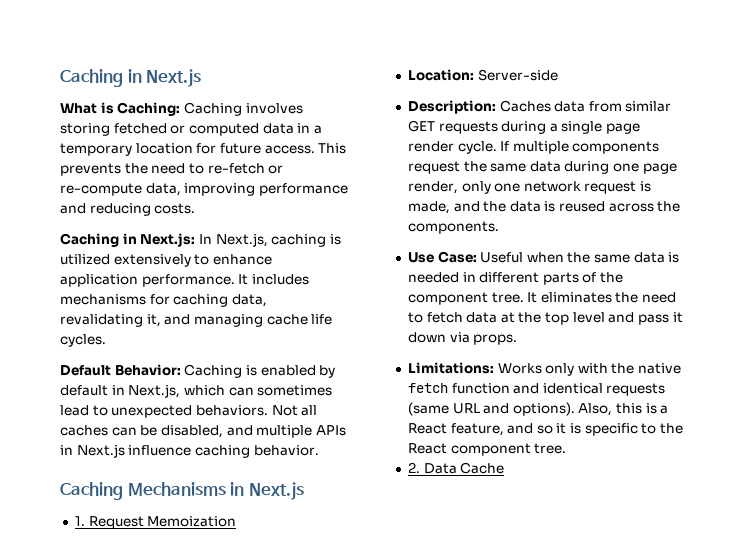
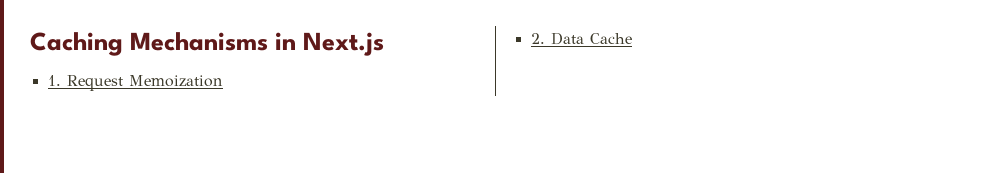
- Caching in Next.js
- What is Caching: Caching involves storing fetched or computed data in a temporary location for future access. This prevents the need to re-fetch or re-compute data, improving performance and reducing costs.
- Caching in Next.js: In Next.js, caching is utilized extensively to enhance application performance. It includes mechanisms for caching data, revalidating it, and managing cache life cycles.
- Default Behavior: Caching is enabled by default in Next.js, which can sometimes lead to unexpected behaviors. Not all caches can be disabled, and multiple APIs in Next.js influence caching behavior.
- Location: Server-side
- Description: Caches data from similar GET requests during a single page render cycle. If multiple components request the same data during one page render, only one network request is made, and the data is reused across the components.
- Use Case: Useful when the same data is needed in different parts of the component tree. It eliminates the need to fetch data at the top level and pass it down via props.
- Limitations: Works only with the native fetch function and identical requests (same URL and options). Also, this is a React feature, and so it is specific to the React component tree.

